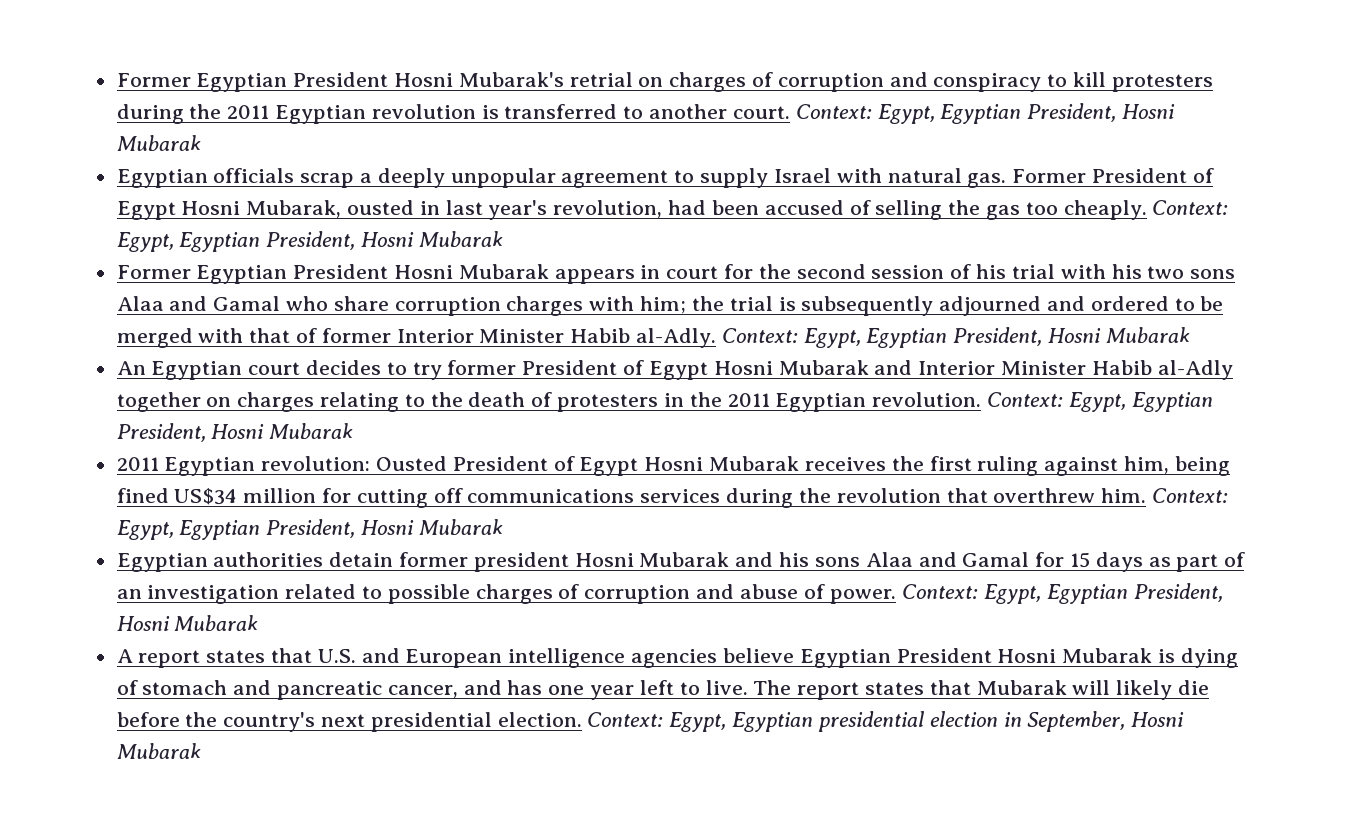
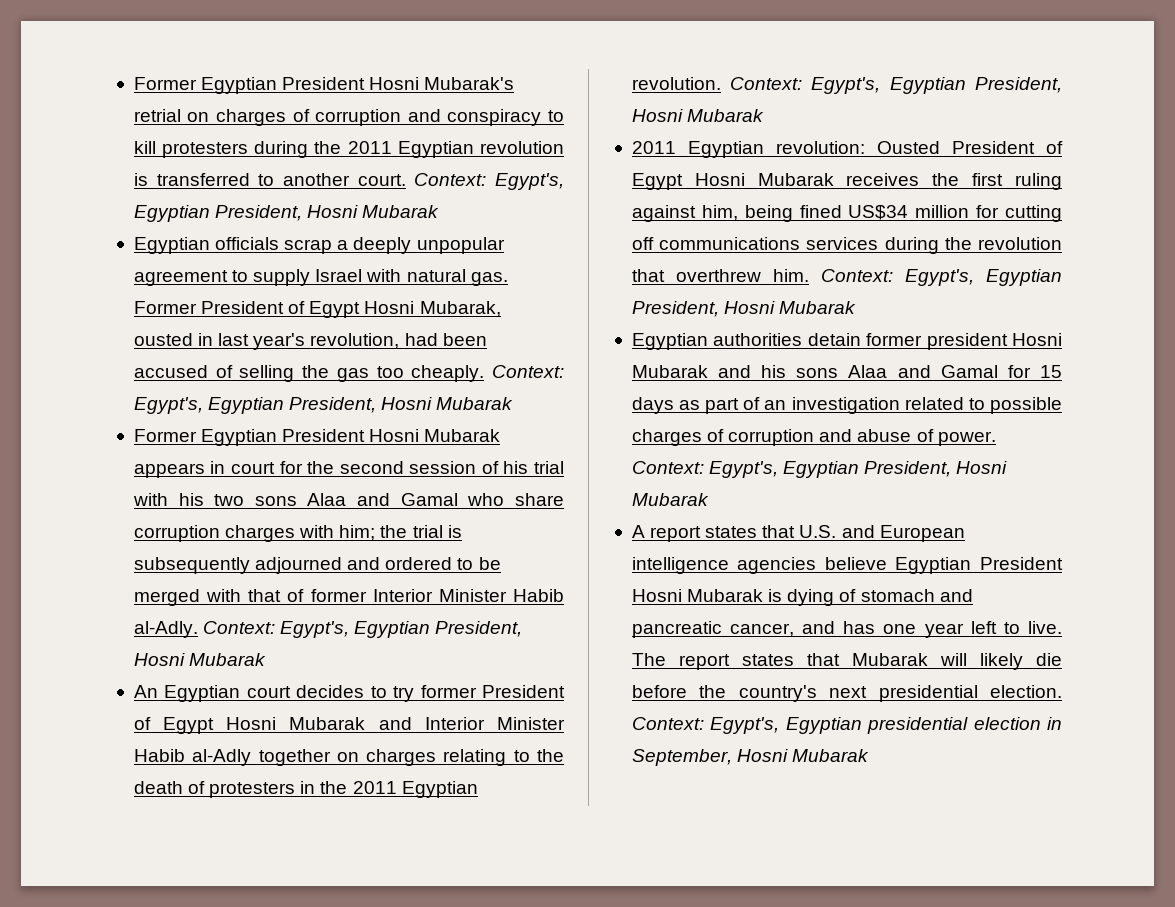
- Former Egyptian President Hosni Mubarak's retrial on charges of corruption and conspiracy to kill protesters during the 2011 Egyptian revolution is transferred to another court. Context: Egypt, Egyptian President, Hosni Mubarak
+ Former Egyptian President Hosni Mubarak's retrial on charges of corruption and conspiracy to kill protesters during the 2011 Egyptian revolution is transferred to another court. Context: Egypt's, Egyptian President, Hosni Mubarak
- Former President of Egypt Hosni Mubarak, ousted in last year's revolution, had been accused of selling the gas too cheaply. Context: Egypt, Egyptian President, Hosni Mubarak
+ Former President of Egypt Hosni Mubarak, ousted in last year's revolution, had been accused of selling the gas too cheaply. Context: Egypt's, Egyptian President, Hosni Mubarak
- Former Egyptian President Hosni Mubarak appears in court for the second session of his trial with his two sons Alaa and Gamal who share corruption charges with him; the trial is subsequently adjourned and ordered to be merged with that of former Interior Minister Habib al-Adly. Context: Egypt, Egyptian President, Hosni Mubarak
+ Former Egyptian President Hosni Mubarak appears in court for the second session of his trial with his two sons Alaa and Gamal who share corruption charges with him; the trial is subsequently adjourned and ordered to be merged with that of former Interior Minister Habib al-Adly. Context: Egypt's, Egyptian President, Hosni Mubarak
- An Egyptian court decides to try former President of Egypt Hosni Mubarak and Interior Minister Habib al-Adly together on charges relating to the death of protesters in the 2011 Egyptian revolution. Context: Egypt, Egyptian President, Hosni Mubarak
+ An Egyptian court decides to try former President of Egypt Hosni Mubarak and Interior Minister Habib al-Adly together on charges relating to the death of protesters in the 2011 Egyptian revolution. Context: Egypt's, Egyptian President, Hosni Mubarak
- 2011 Egyptian revolution: Ousted President of Egypt Hosni Mubarak receives the first ruling against him, being fined US$34 million for cutting off communications services during the revolution that overthrew him. Context: Egypt, Egyptian President, Hosni Mubarak
+ 2011 Egyptian revolution: Ousted President of Egypt Hosni Mubarak receives the first ruling against him, being fined US$34 million for cutting off communications services during the revolution that overthrew him. Context: Egypt's, Egyptian President, Hosni Mubarak
- Egyptian authorities detain former president Hosni Mubarak and his sons Alaa and Gamal for 15 days as part of an investigation related to possible charges of corruption and abuse of power. Context: Egypt, Egyptian President, Hosni Mubarak
+ Egyptian authorities detain former president Hosni Mubarak and his sons Alaa and Gamal for 15 days as part of an investigation related to possible charges of corruption and abuse of power. Context: Egypt's, Egyptian President, Hosni Mubarak
- Context: Egypt, Egyptian presidential election in September, Hosni Mubarak
+ Context: Egypt's, Egyptian presidential election in September, Hosni Mubarak

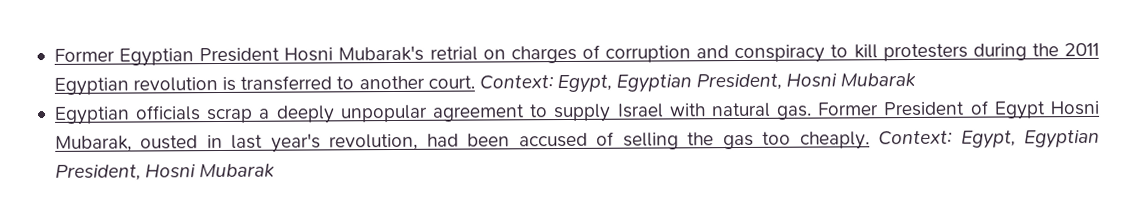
- Former Egyptian President Hosni Mubarak's retrial on charges of corruption and conspiracy to kill protesters during the 2011 Egyptian revolution is transferred to another court. Context: Egypt's, Egyptian President, Hosni Mubarak
+ Former Egyptian President Hosni Mubarak's retrial on charges of corruption and conspiracy to kill protesters during the 2011 Egyptian revolution is transferred to another court. Context: Egypt, Egyptian President, Hosni Mubarak
- Former President of Egypt Hosni Mubarak, ousted in last year's revolution, had been accused of selling the gas too cheaply. Context: Egypt's, Egyptian President, Hosni Mubarak
- Former Egyptian President Hosni Mubarak appears in court for the second session of his trial with his two sons Alaa and Gamal who share corruption charges with him; the trial is subsequently adjourned and ordered to be merged with that of former Interior Minister Habib al-Adly. Context: Egypt's, Egyptian President, Hosni Mubarak
- An Egyptian court decides to try former President of Egypt Hosni Mubarak and Interior Minister Habib al-Adly together on charges relating to the death of protesters in the 2011 Egyptian revolution. Context: Egypt's, Egyptian President, Hosni Mubarak
- 2011 Egyptian revolution: Ousted President of Egypt Hosni Mubarak receives the first ruling against him, being fined US$34 million for cutting off communications services during the revolution that overthrew him. Context: Egypt's, Egyptian President, Hosni Mubarak
- Egyptian authorities detain former president Hosni Mubarak and his sons Alaa and Gamal for 15 days as part of an investigation related to possible charges of corruption and abuse of power. Context: Egypt's, Egyptian President, Hosni Mubarak
- A report states that U.S. and European intelligence agencies believe Egyptian President Hosni Mubarak is dying of stomach and pancreatic cancer, and has one year left to live. The report states that Mubarak will likely die before the country's next presidential election. Context: Egypt's, Egyptian presidential election in September, Hosni Mubarak
+ Former President of Egypt Hosni Mubarak, ousted in last year's revolution, had been accused of selling the gas too cheaply. Context: Egypt, Egyptian President, Hosni Mubarak

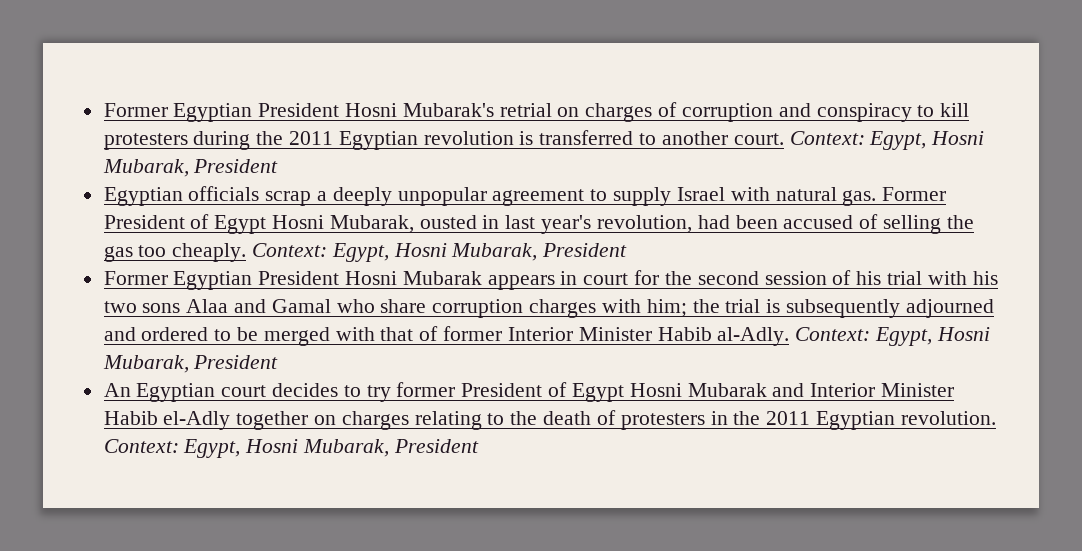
- Former Egyptian President Hosni Mubarak's retrial on charges of corruption and conspiracy to kill protesters during the 2011 Egyptian revolution is transferred to another court. Context: Egypt, Egyptian President, Hosni Mubarak
+ Former Egyptian President Hosni Mubarak's retrial on charges of corruption and conspiracy to kill protesters during the 2011 Egyptian revolution is transferred to another court. Context: Egypt, Hosni Mubarak, President
- Former President of Egypt Hosni Mubarak, ousted in last year's revolution, had been accused of selling the gas too cheaply. Context: Egypt, Egyptian President, Hosni Mubarak
+ Former President of Egypt Hosni Mubarak, ousted in last year's revolution, had been accused of selling the gas too cheaply. Context: Egypt, Hosni Mubarak, President
+ Former Egyptian President Hosni Mubarak appears in court for the second session of his trial with his two sons Alaa and Gamal who share corruption charges with him; the trial is subsequently adjourned and ordered to be merged with that of former Interior Minister Habib al-Adly. Context: Egypt, Hosni Mubarak, President
+ An Egyptian court decides to try former President of Egypt Hosni Mubarak and Interior Minister Habib el-Adly together on charges relating to the death of protesters in the 2011 Egyptian revolution. Context: Egypt, Hosni Mubarak, President

